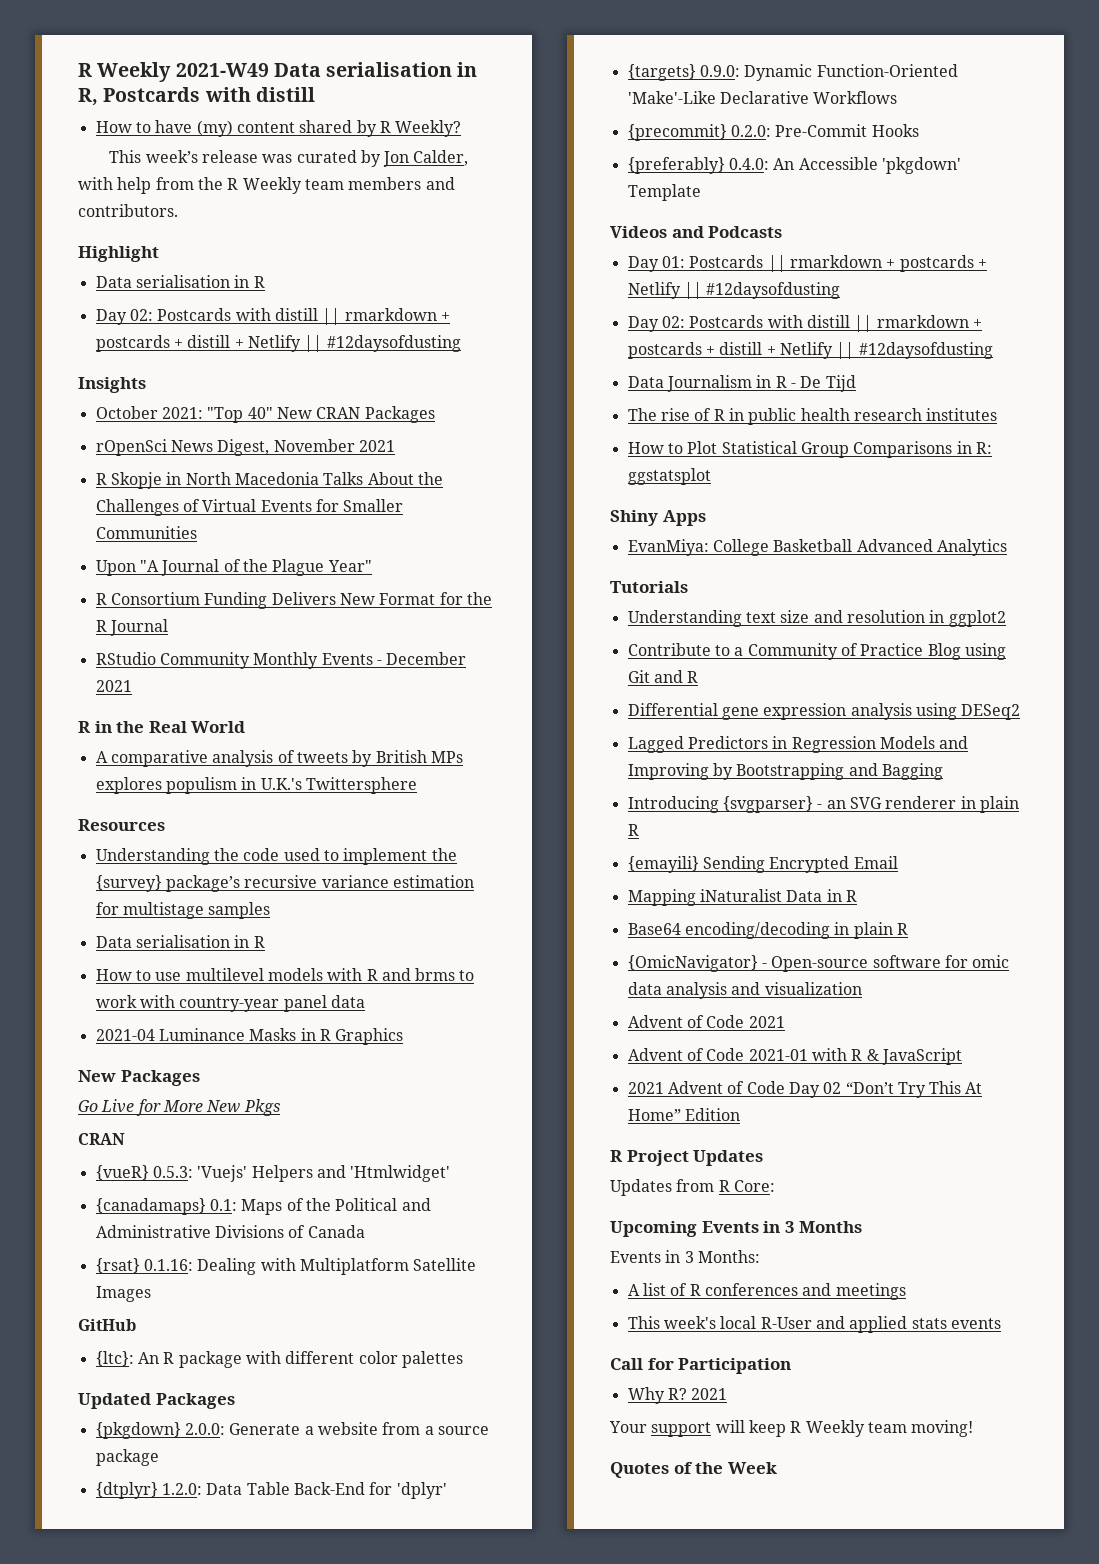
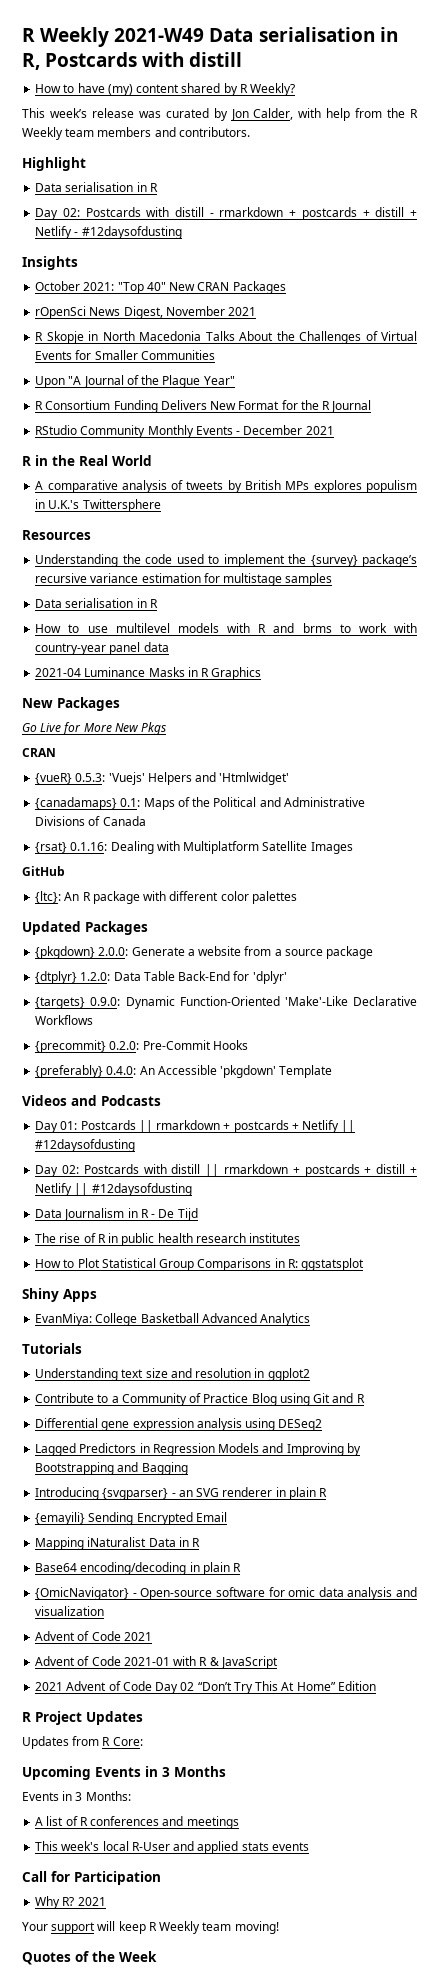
  Highlight
  Data serialisation in R
- Day 02: Postcards with distill || rmarkdown + postcards + distill + Netlify || #12daysofdusting
+ Day 02: Postcards with distill - rmarkdown + postcards + distill + Netlify - #12daysofdusting

